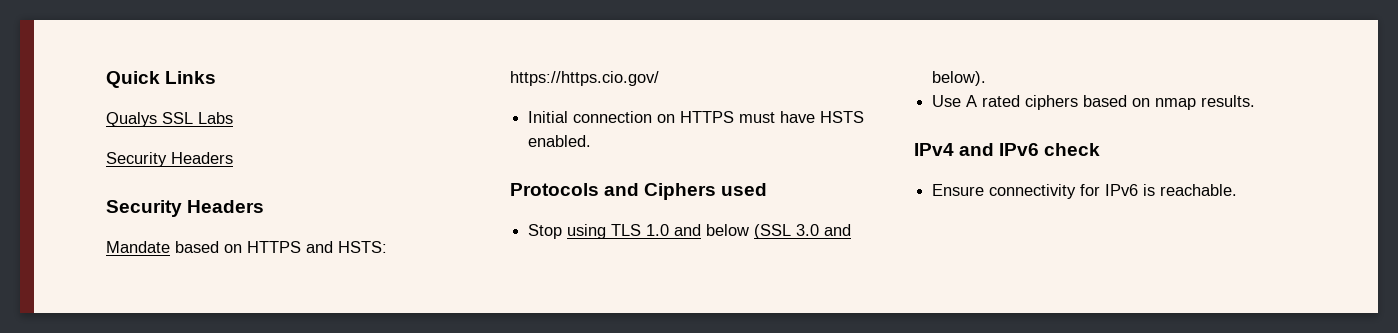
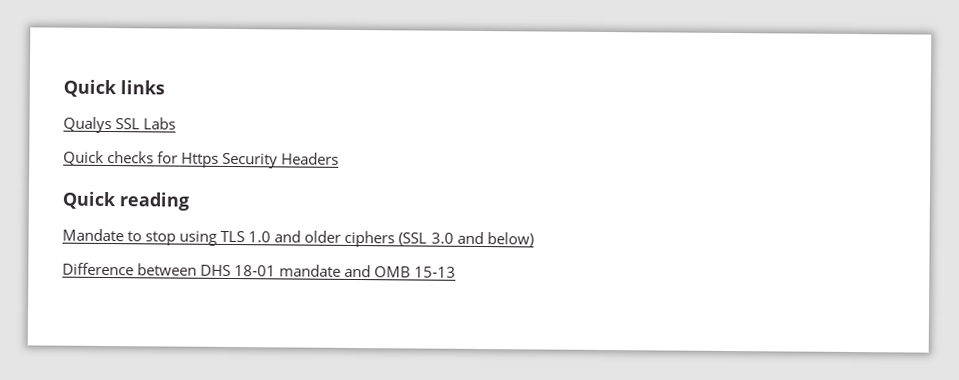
- Quick Links
+ Quick links
  Qualys SSL Labs
- Security Headers
- Security Headers
+ Quick checks for Https Security Headers
+ Quick reading
- Mandate based on HTTPS and HSTS: https://https.cio.gov/
- Initial connection on HTTPS must have HSTS enabled.
- Protocols and Ciphers used
- Stop using TLS 1.0 and below (SSL 3.0 and below).
- Use A rated ciphers based on nmap results.
- IPv4 and IPv6 check
- Ensure connectivity for IPv6 is reachable.
+ Mandate to stop using TLS 1.0 and older ciphers (SSL 3.0 and below)
+ Difference between DHS 18-01 mandate and OMB 15-13

